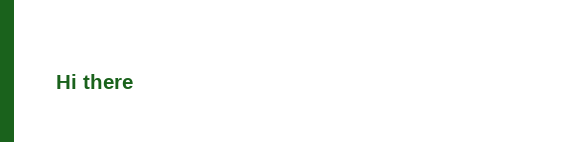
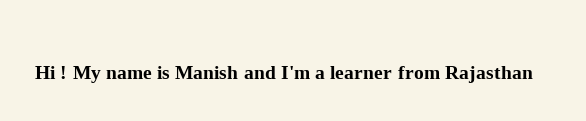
- Hi there
+ Hi ! My name is Manish and I'm a learner from Rajasthan

